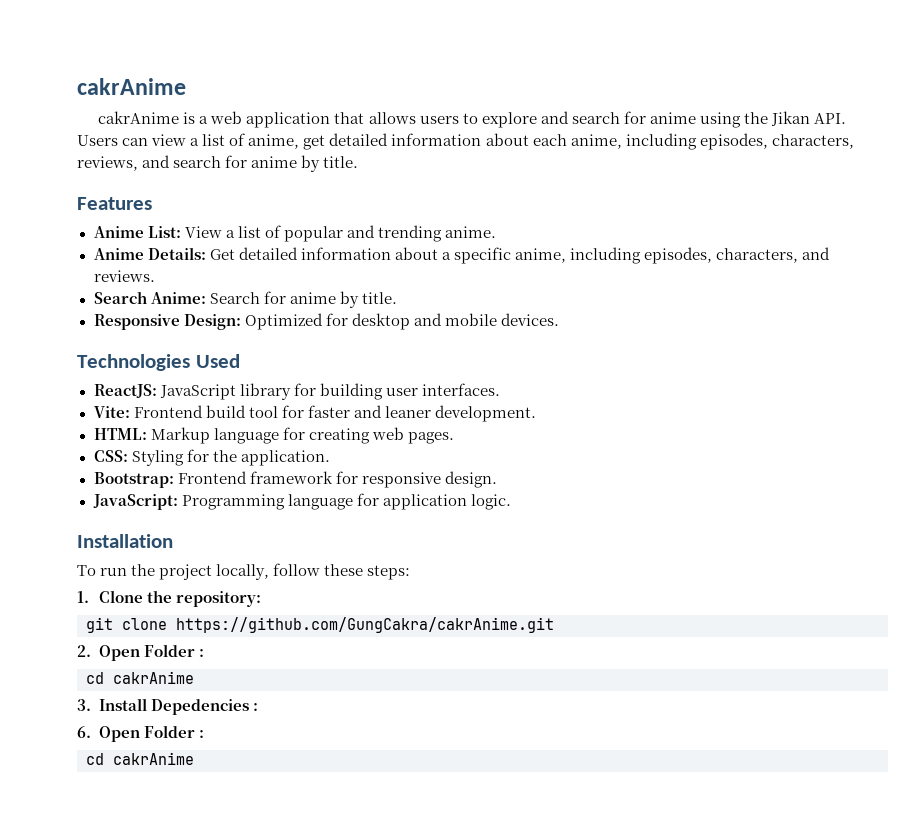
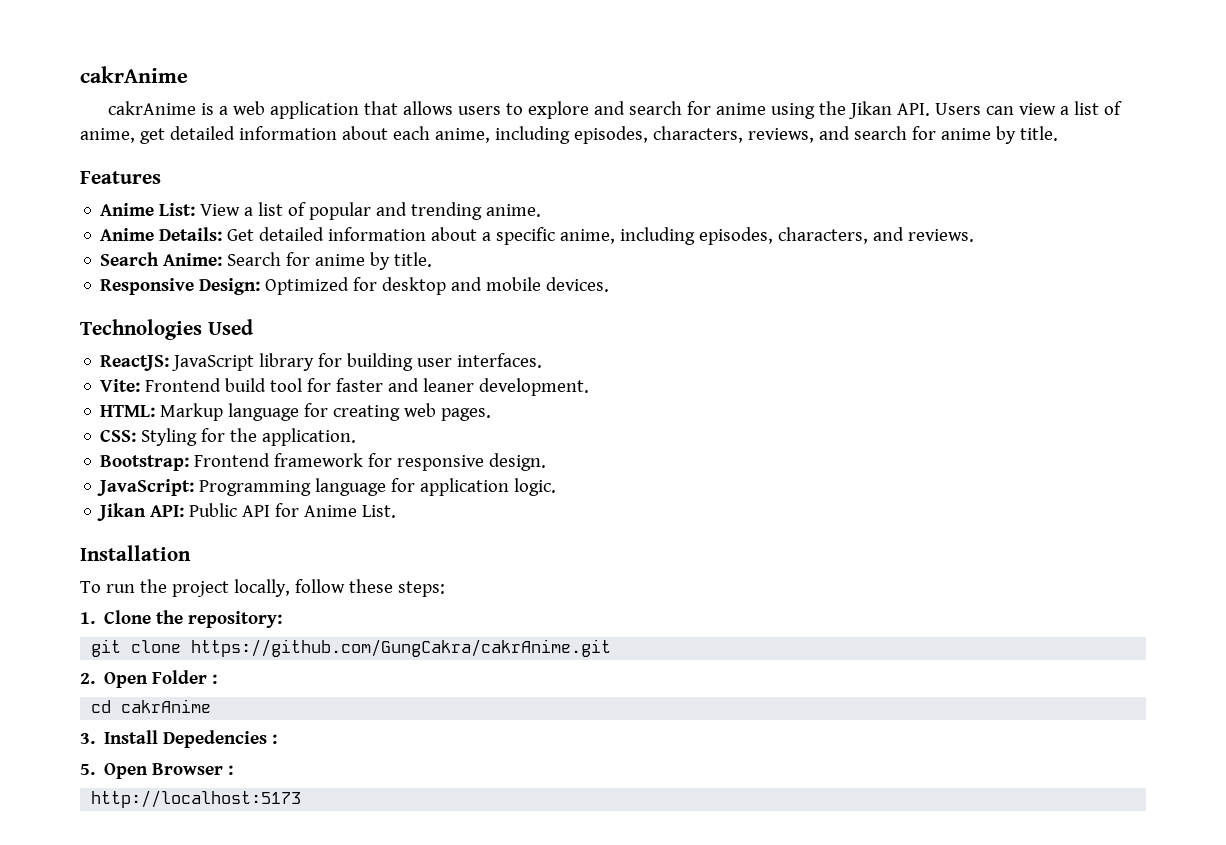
+ Jikan API: Public API for Anime List.
- 6. Open Folder :
- cd cakrAnime
+ 5. Open Browser :
+ http://localhost:5173

